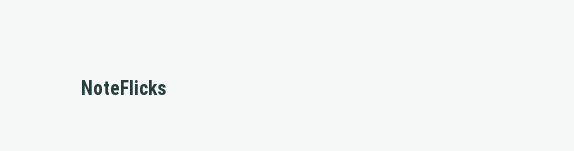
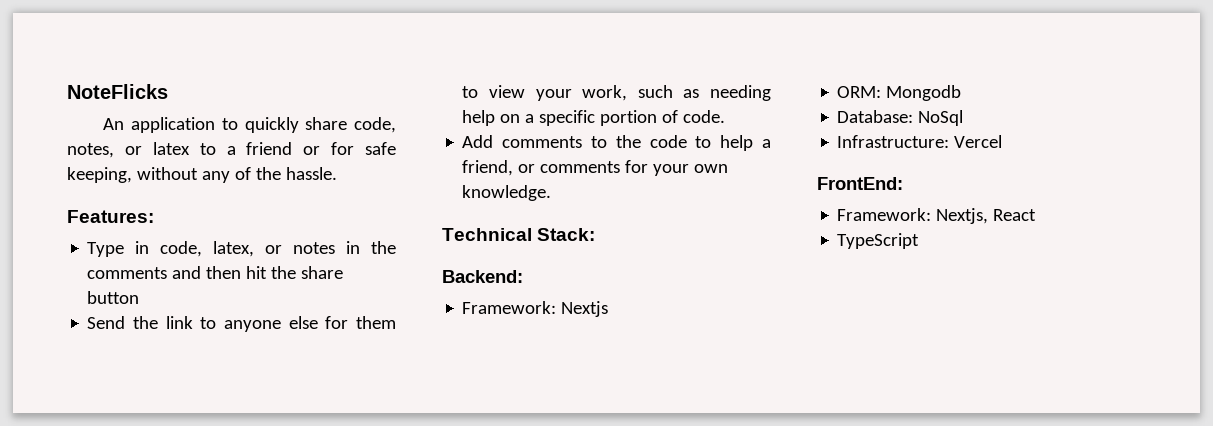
+ An application to quickly share code, notes, or latex to a friend or for safe keeping, without any of the hassle.
+ Features:
+ Type in code, latex, or notes in the comments and then hit the share button
+ Send the link to anyone else for them to view your work, such as needing help on a specific portion of code.
+ Add comments to the code to help a friend, or comments for your own knowledge.
+ Technical Stack:
+ Backend:
+ Framework: Nextjs
+ ORM: Mongodb
+ Database: NoSql
+ Infrastructure: Vercel
+ FrontEnd:
+ Framework: Nextjs, React
+ TypeScript

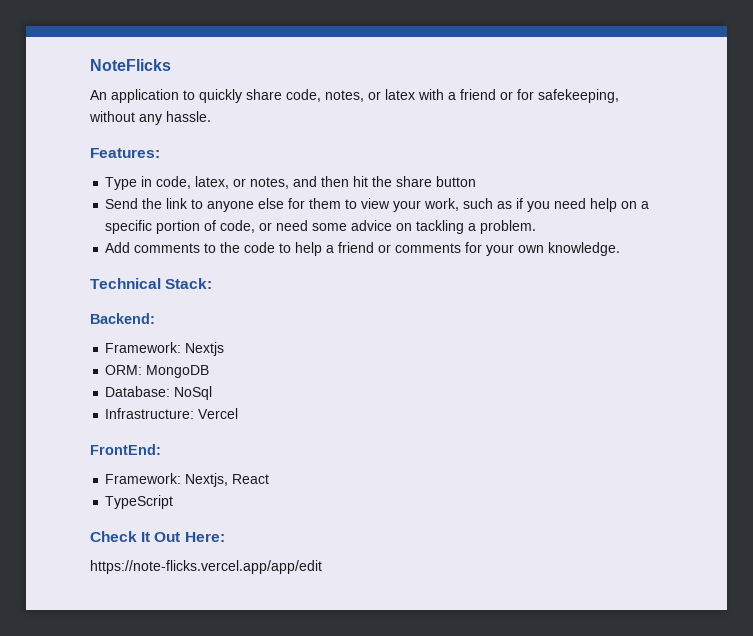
- An application to quickly share code, notes, or latex to a friend or for safe keeping, without any of the hassle.
+ An application to quickly share code, notes, or latex with a friend or for safekeeping, without any hassle.
- Type in code, latex, or notes in the comments and then hit the share button
+ Type in code, latex, or notes, and then hit the share button
- Send the link to anyone else for them to view your work, such as needing help on a specific portion of code.
+ Send the link to anyone else for them to view your work, such as if you need help on a specific portion of code, or need some advice on tackling a problem.
- Add comments to the code to help a friend, or comments for your own knowledge.
+ Add comments to the code to help a friend or comments for your own knowledge.
- ORM: Mongodb
+ ORM: MongoDB
+ Check It Out Here:
+ https://note-flicks.vercel.app/app/edit

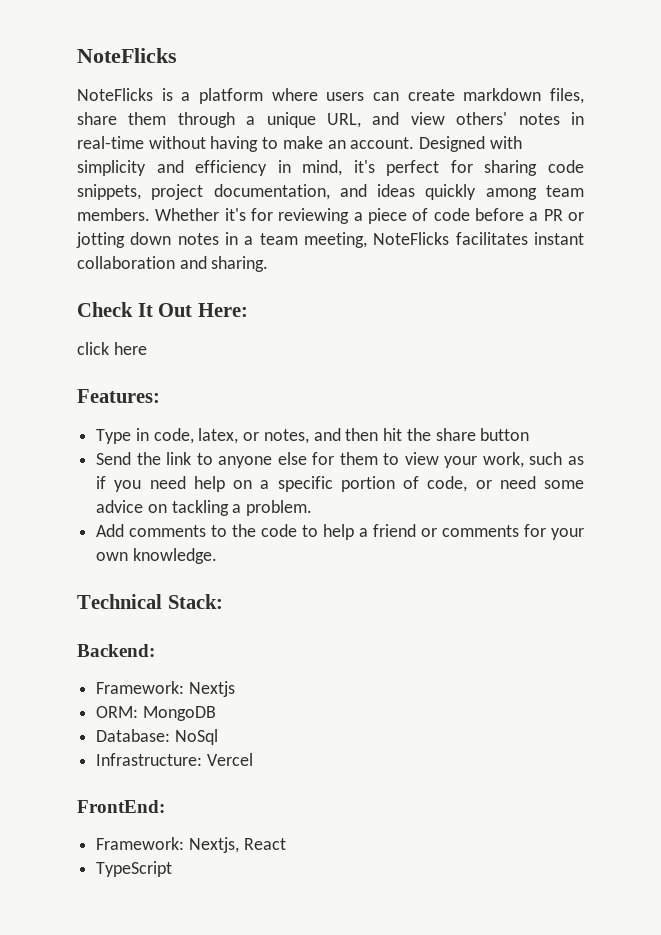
- An application to quickly share code, notes, or latex with a friend or for safekeeping, without any hassle.
+ NoteFlicks is a platform where users can create markdown files, share them through a unique URL, and view others' notes in real-time without having to make an account. Designed with simplicity and efficiency in mind, it's perfect for sharing code snippets, project documentation, and ideas quickly among team members. Whether it's for reviewing a piece of code before a PR or jotting down notes in a team meeting, NoteFlicks facilitates instant collaboration and sharing.
+ Check It Out Here:
+ click here
- Check It Out Here:
- https://note-flicks.vercel.app/app/edit

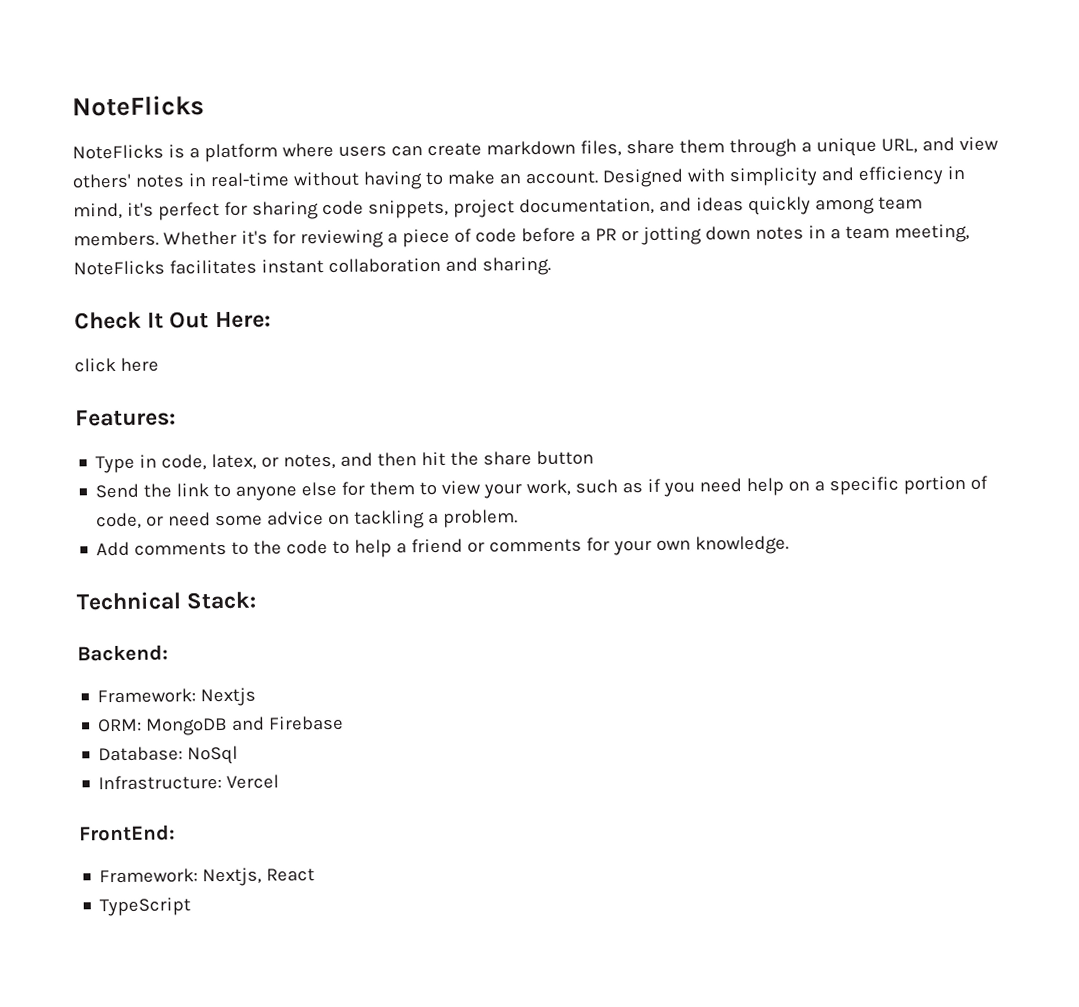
- ORM: MongoDB
+ ORM: MongoDB and Firebase

